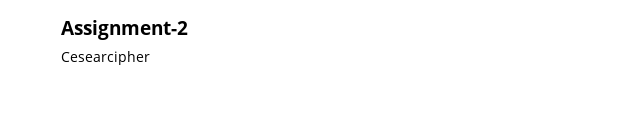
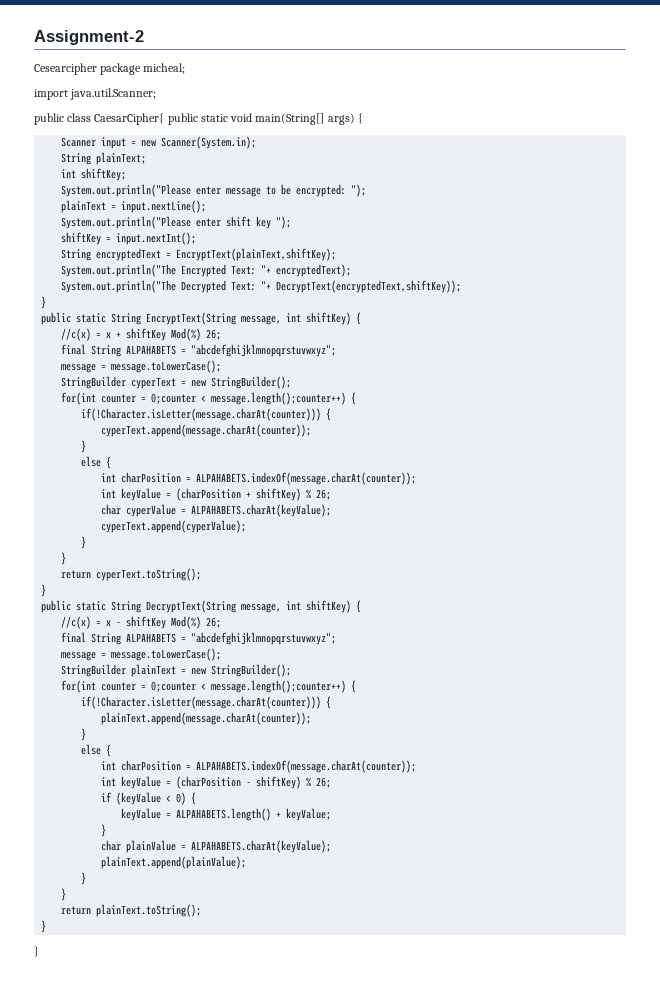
- Cesearcipher
+ Cesearcipher package micheal;
+ import java.util.Scanner;
+ public class CaesarCipher{ public static void main(String[] args) {
+ Scanner input = new Scanner(System.in);
+ String plainText;
+ int shiftKey;
+ System.out.println("Please enter message to be encrypted: ");
+ plainText = input.nextLine();
+ System.out.println("Please enter shift key ");
+ shiftKey = input.nextInt();
+ String encryptedText = EncryptText(plainText,shiftKey);
+ System.out.println("The Encrypted Text: "+ encryptedText);
+ System.out.println("The Decrypted Text: "+ DecryptText(encryptedText,shiftKey));
+ }
+ public static String EncryptText(String message, int shiftKey) {
+ //c(x) = x + shiftKey Mod(%) 26;
+ final String ALPAHABETS = "abcdefghijklmnopqrstuvwxyz";
+ message = message.toLowerCase();
+ StringBuilder cyperText = new StringBuilder();
+ for(int counter = 0;counter < message.length();counter++) {
+ if(!Character.isLetter(message.charAt(counter))) {
+ cyperText.append(message.charAt(counter));
+ }
+ else {
+ int charPosition = ALPAHABETS.indexOf(message.charAt(counter));
+ int keyValue = (charPosition + shiftKey) % 26;
+ char cyperValue = ALPAHABETS.charAt(keyValue);
+ cyperText.append(cyperValue);
+ }
+ }
+ return cyperText.toString();
+ }
+ public static String DecryptText(String message, int shiftKey) {
+ //c(x) = x - shiftKey Mod(%) 26;
+ final String ALPAHABETS = "abcdefghijklmnopqrstuvwxyz";
+ message = message.toLowerCase();
+ StringBuilder plainText = new StringBuilder();
+ for(int counter = 0;counter < message.length();counter++) {
+ if(!Character.isLetter(message.charAt(counter))) {
+ plainText.append(message.charAt(counter));
+ }
+ else {
+ int charPosition = ALPAHABETS.indexOf(message.charAt(counter));
+ int keyValue = (charPosition - shiftKey) % 26;
+ if (keyValue < 0) {
+ keyValue = ALPAHABETS.length() + keyValue;
+ }
+ char plainValue = ALPAHABETS.charAt(keyValue);
+ plainText.append(plainValue);
+ }
+ }
+ return plainText.toString();
+ }
+ }

